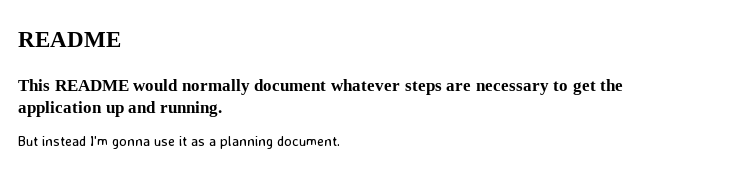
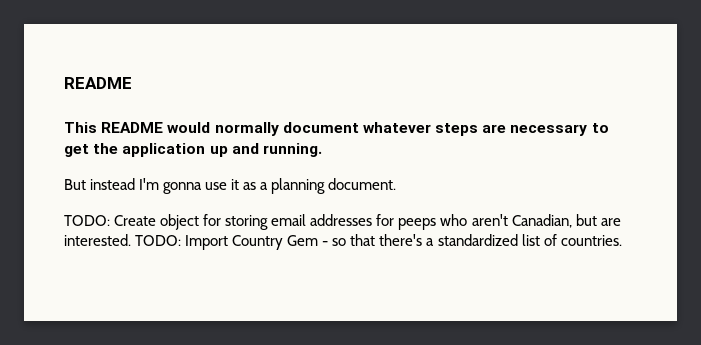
+ TODO: Create object for storing email addresses for peeps who aren't Canadian, but are interested. TODO: Import Country Gem - so that there's a standardized list of countries.

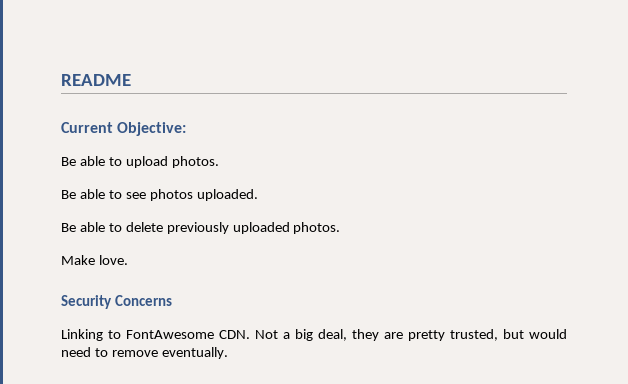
- This README would normally document whatever steps are necessary to get the application up and running.
- But instead I'm gonna use it as a planning document.
- TODO: Create object for storing email addresses for peeps who aren't Canadian, but are interested. TODO: Import Country Gem - so that there's a standardized list of countries.
+ Current Objective:
+ Be able to upload photos.
+ Be able to see photos uploaded.
+ Be able to delete previously uploaded photos.
+ Make love.
+ Security Concerns
+ Linking to FontAwesome CDN. Not a big deal, they are pretty trusted, but would need to remove eventually.

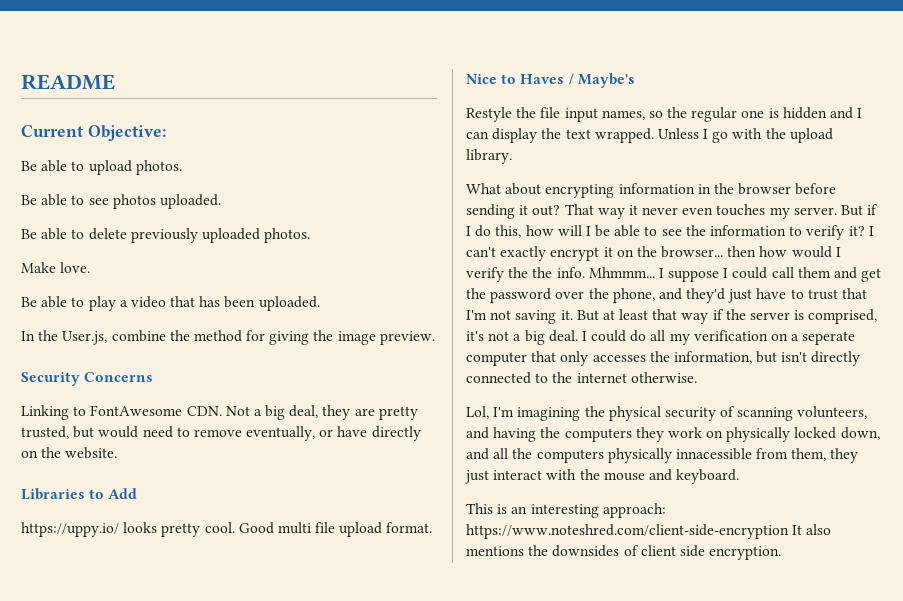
+ Be able to play a video that has been uploaded.
+ In the User.js, combine the method for giving the image preview.
- Linking to FontAwesome CDN. Not a big deal, they are pretty trusted, but would need to remove eventually.
+ Linking to FontAwesome CDN. Not a big deal, they are pretty trusted, but would need to remove eventually, or have directly on the website.
+ Libraries to Add
+ https://uppy.io/ looks pretty cool. Good multi file upload format.
+ Nice to Haves / Maybe's
+ Restyle the file input names, so the regular one is hidden and I can display the text wrapped. Unless I go with the upload library.
+ What about encrypting information in the browser before sending it out? That way it never even touches my server. But if I do this, how will I be able to see the information to verify it? I can't exactly encrypt it on the browser... then how would I verify the the info. Mhmmm... I suppose I could call them and get the password over the phone, and they'd just have to trust that I'm not saving it. But at least that way if the server is comprised, it's not a big deal. I could do all my verification on a seperate computer that only accesses the information, but isn't directly connected to the internet otherwise.
+ Lol, I'm imagining the physical security of scanning volunteers, and having the computers they work on physically locked down, and all the computers physically innacessible from them, they just interact with the mouse and keyboard.
+ This is an interesting approach: https://www.noteshred.com/client-side-encryption It also mentions the downsides of client side encryption.

